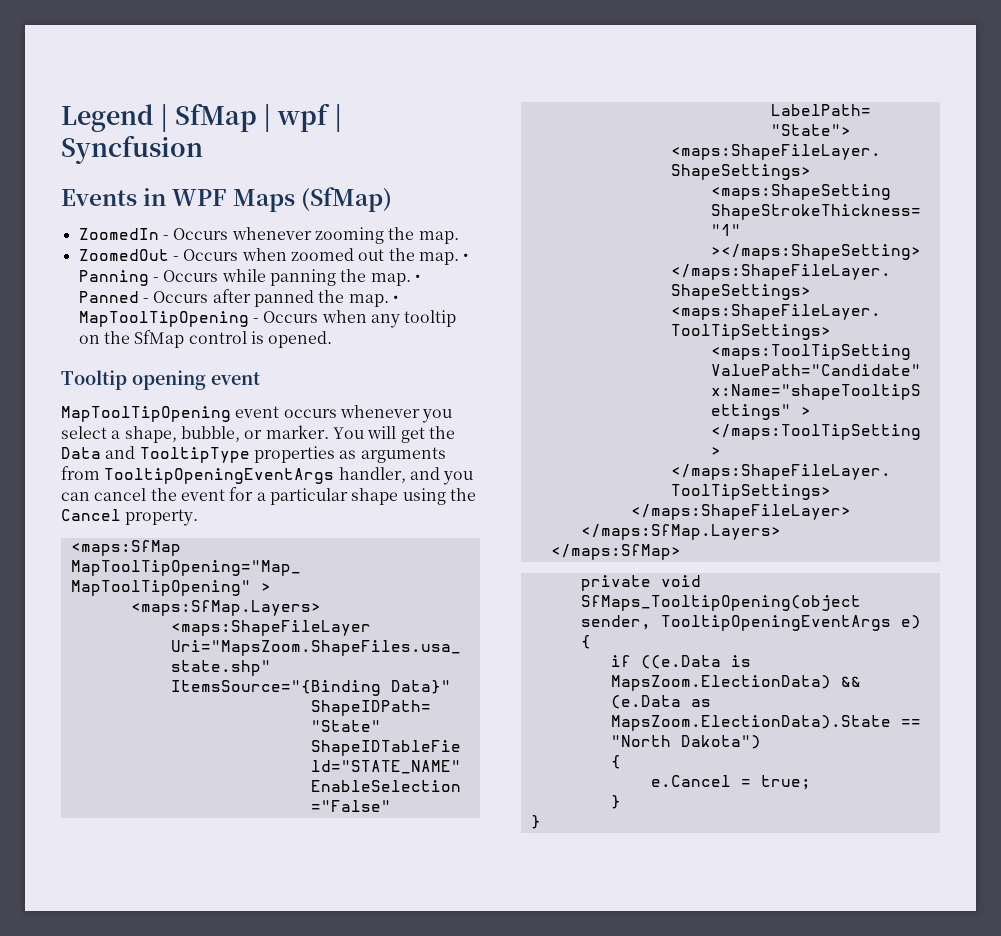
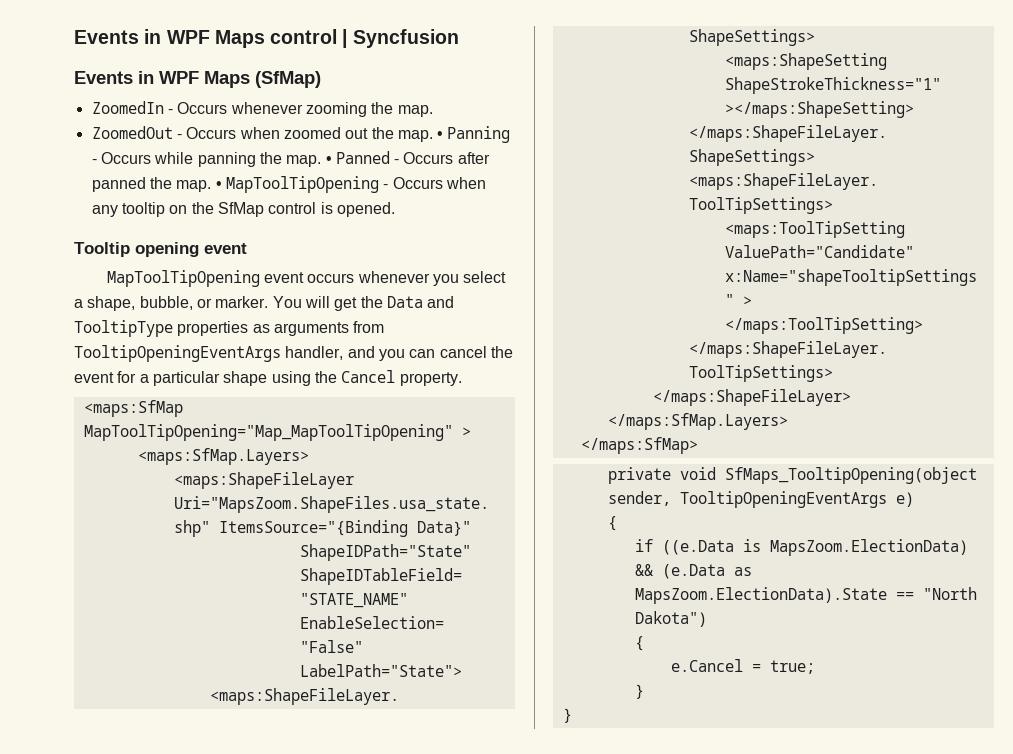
- Legend | SfMap | wpf | Syncfusion
+ Events in WPF Maps control | Syncfusion

